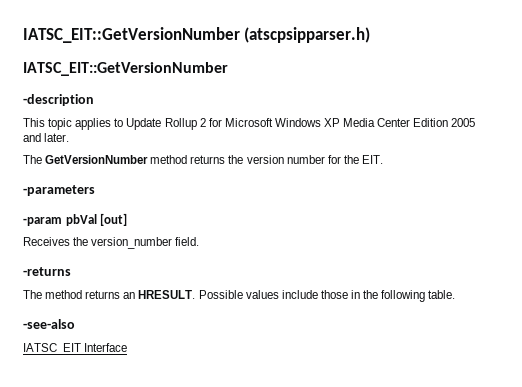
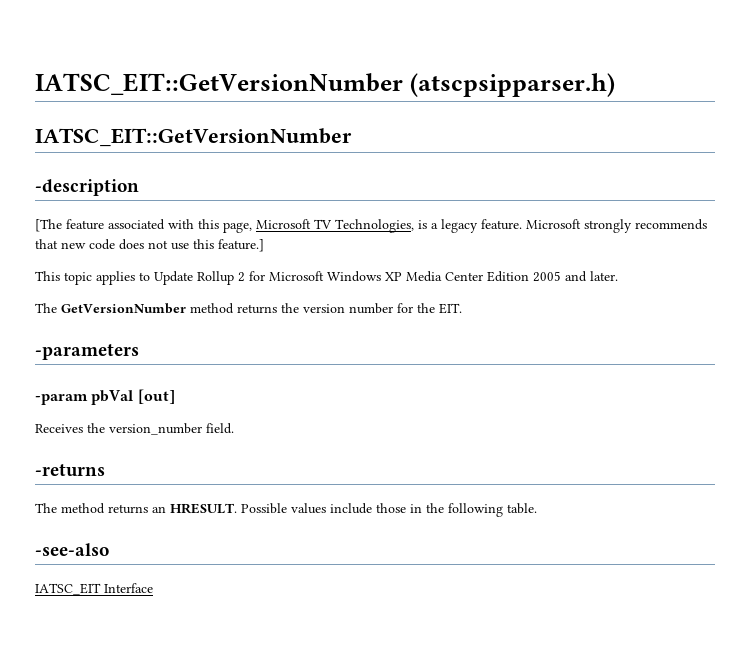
+ [The feature associated with this page, Microsoft TV Technologies, is a legacy feature. Microsoft strongly recommends that new code does not use this feature.]

